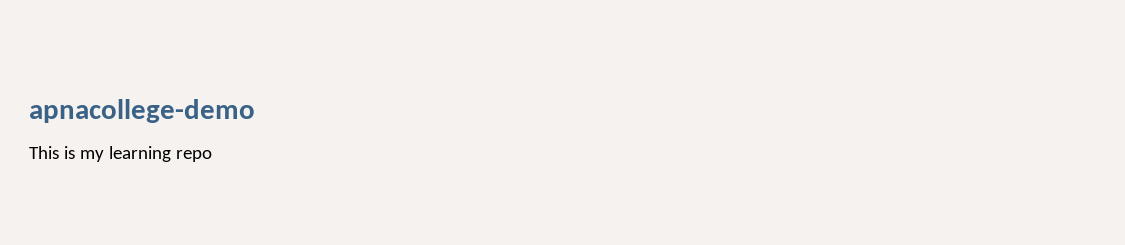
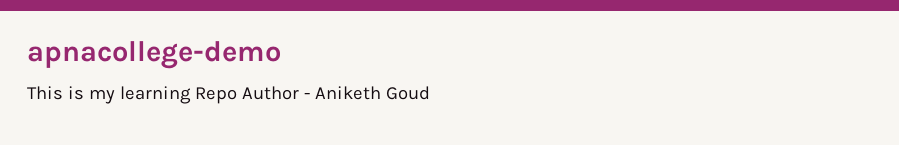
- This is my learning repo
+ This is my learning Repo Author - Aniketh Goud

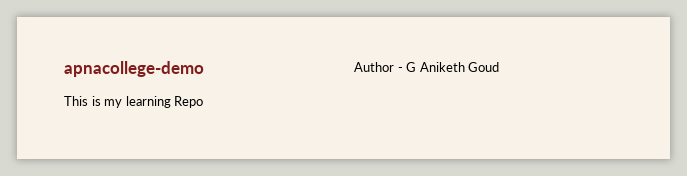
- This is my learning Repo Author - Aniketh Goud
+ This is my learning Repo
+ Author - G Aniketh Goud

